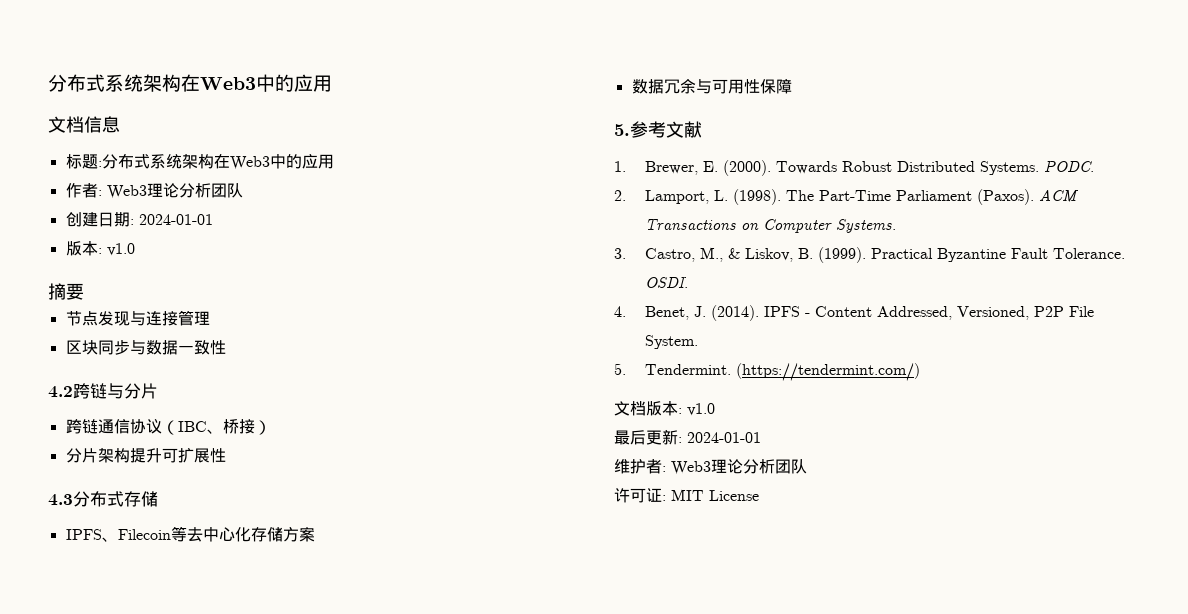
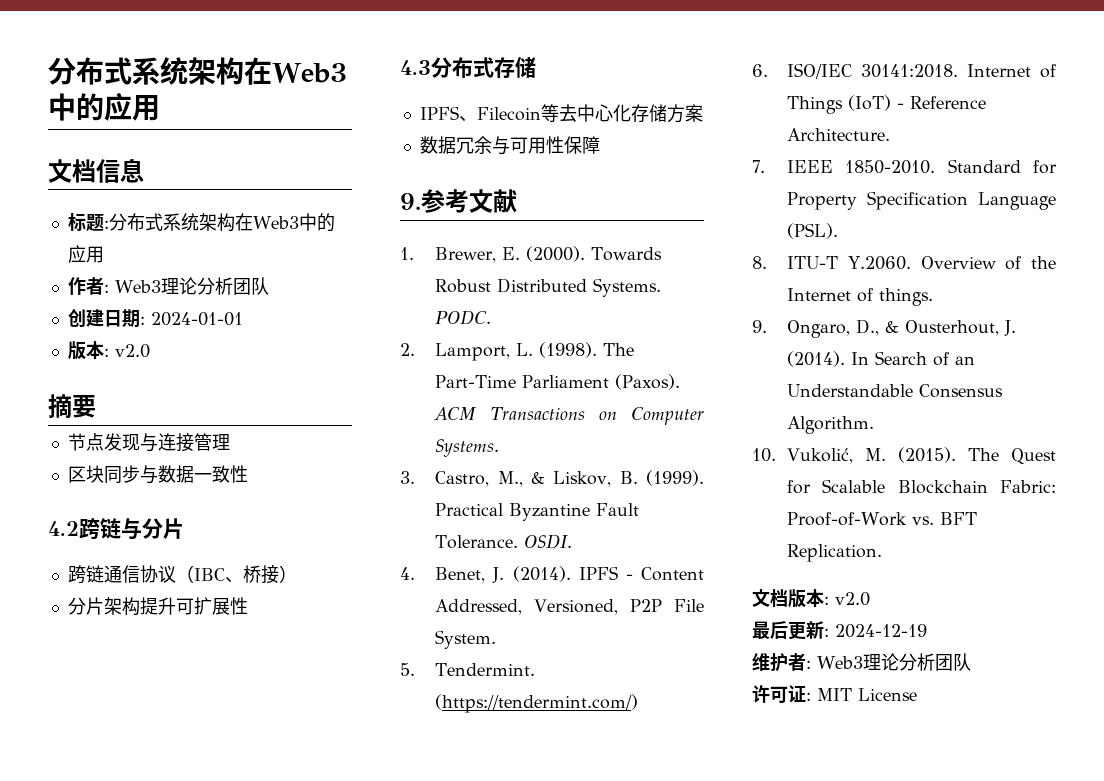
  创建日期: 2024-01-01
- 版本: v1.0
+ 版本: v2.0
- 5.参考文献
+ 9.参考文献
+ 6. ISO/IEC 30141:2018. Internet of Things (IoT) - Reference Architecture.
+ 7. IEEE 1850-2010. Standard for Property Specification Language (PSL).
+ 8. ITU-T Y.2060. Overview of the Internet of things.
+ 9. Ongaro, D., & Ousterhout, J. (2014). In Search of an Understandable Consensus Algorithm.
+ 10. Vukolić, M. (2015). The Quest for Scalable Blockchain Fabric: Proof-of-Work vs. BFT Replication.
- 文档版本: v1.0
+ 文档版本: v2.0
- 最后更新: 2024-01-01
+ 最后更新: 2024-12-19

